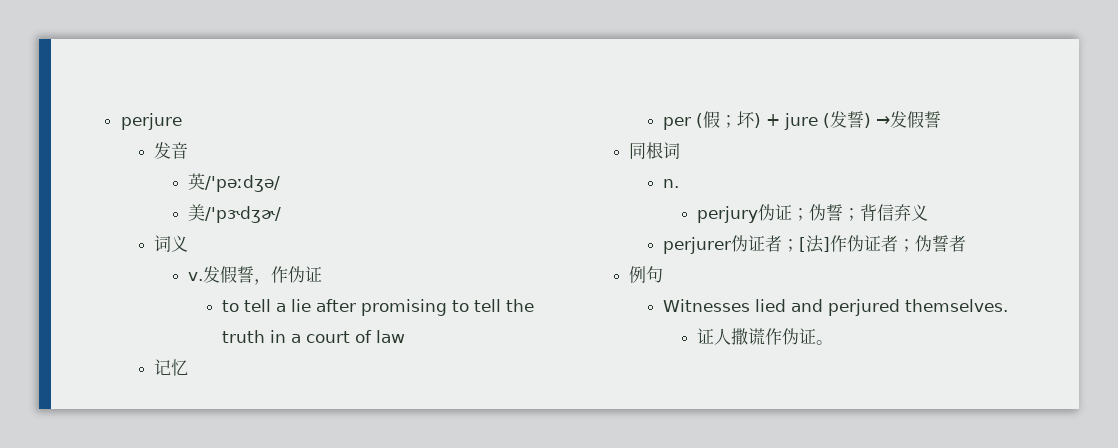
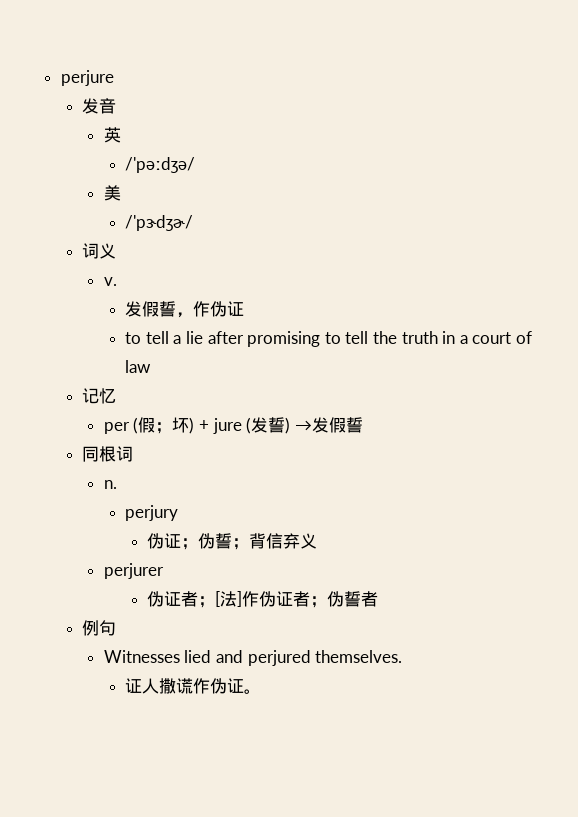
- 英/'pəːdʒə/
+ 英
+ /'pəːdʒə/
- 美/'pɝdʒɚ/
+ 美
+ /'pɝdʒɚ/
- v.发假誓，作伪证
+ v.
+ 发假誓，作伪证
- perjury伪证；伪誓；背信弃义
+ perjury
+ 伪证；伪誓；背信弃义
- perjurer伪证者；[法]作伪证者；伪誓者
+ perjurer
+ 伪证者；[法]作伪证者；伪誓者

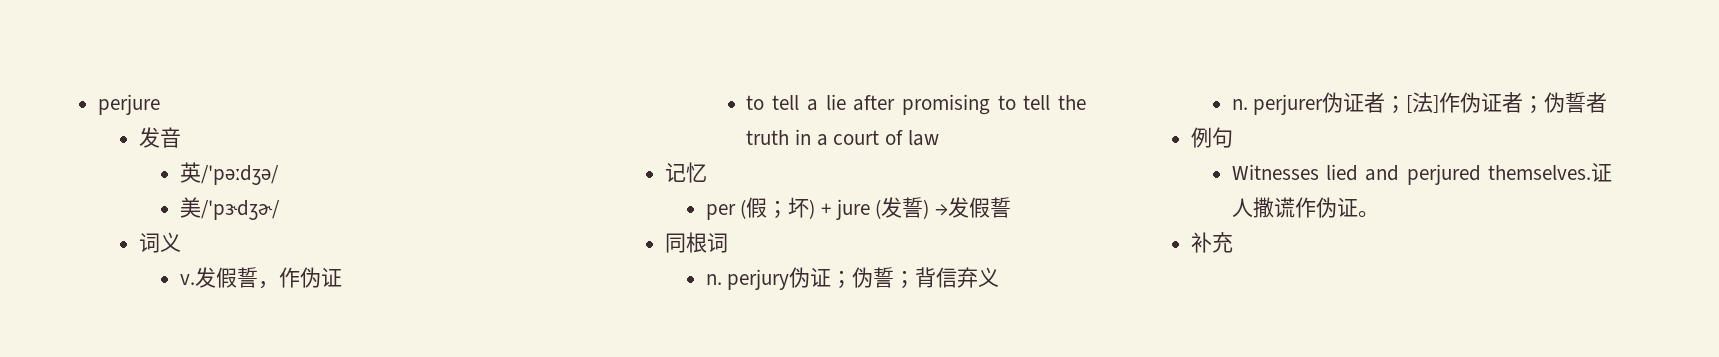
- 英
- /'pəːdʒə/
+ 英/'pəːdʒə/
- 美
- /'pɝdʒɚ/
+ 美/'pɝdʒɚ/
- v.
- 发假誓，作伪证
+ v.发假誓，作伪证
- n.
- perjury
- 伪证；伪誓；背信弃义
+ n. perjury伪证；伪誓；背信弃义
- perjurer
- 伪证者；[法]作伪证者；伪誓者
+ n. perjurer伪证者；[法]作伪证者；伪誓者
- Witnesses lied and perjured themselves.
- 证人撒谎作伪证。
+ Witnesses lied and perjured themselves.证人撒谎作伪证。
+ 补充

